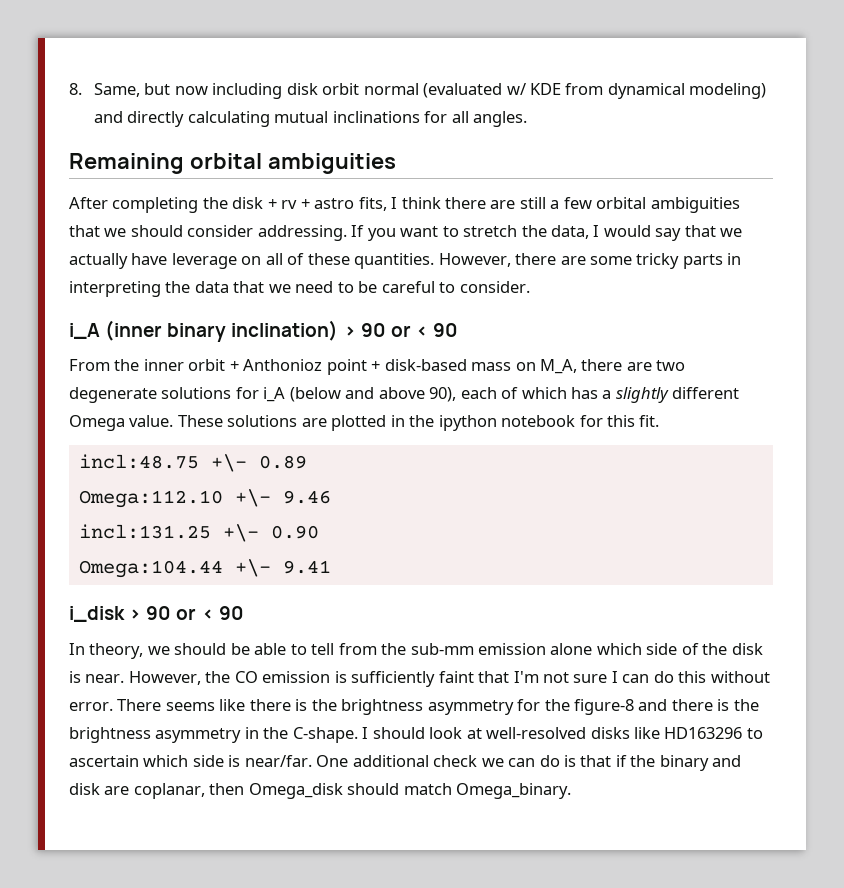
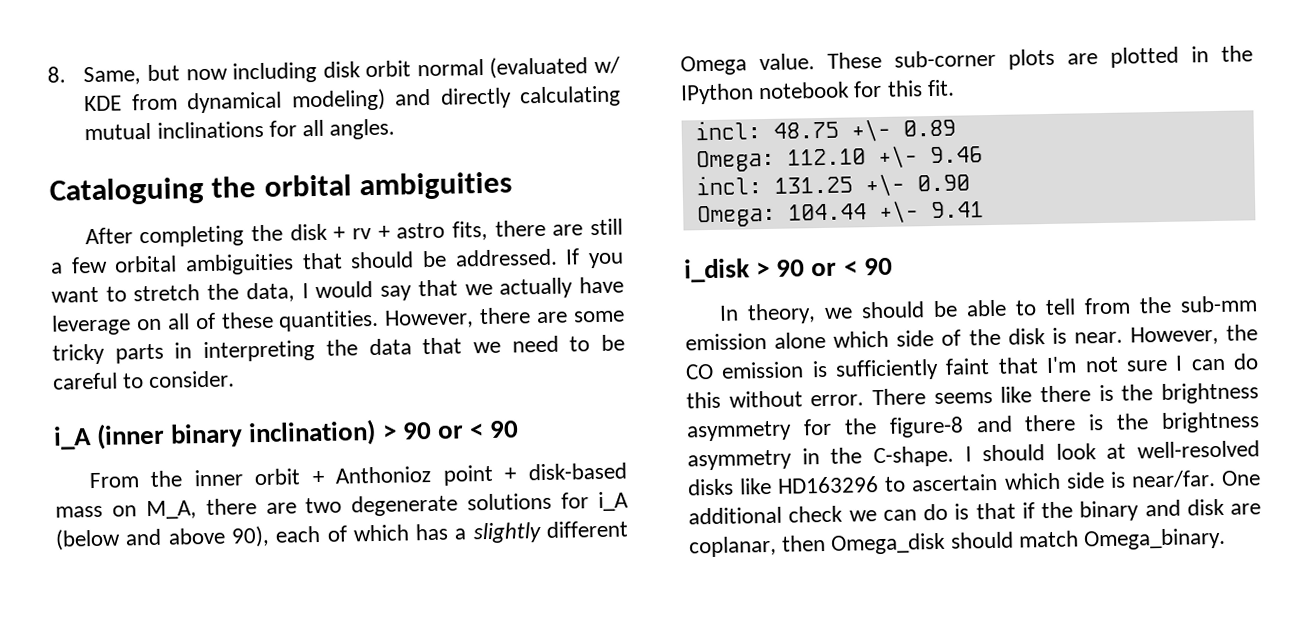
- Remaining orbital ambiguities
+ Cataloguing the orbital ambiguities
- After completing the disk + rv + astro fits, I think there are still a few orbital ambiguities that we should consider addressing.
+ After completing the disk + rv + astro fits, there are still a few orbital ambiguities that should be addressed.
- These solutions are plotted in the ipython notebook for this fit.
+ These sub-corner plots are plotted in the IPython notebook for this fit.
- incl:48.75 +\- 0.89
+ incl: 48.75 +\- 0.89
- Omega:112.10 +\- 9.46
+ Omega: 112.10 +\- 9.46
- incl:131.25 +\- 0.90
+ incl: 131.25 +\- 0.90
- Omega:104.44 +\- 9.41
+ Omega: 104.44 +\- 9.41

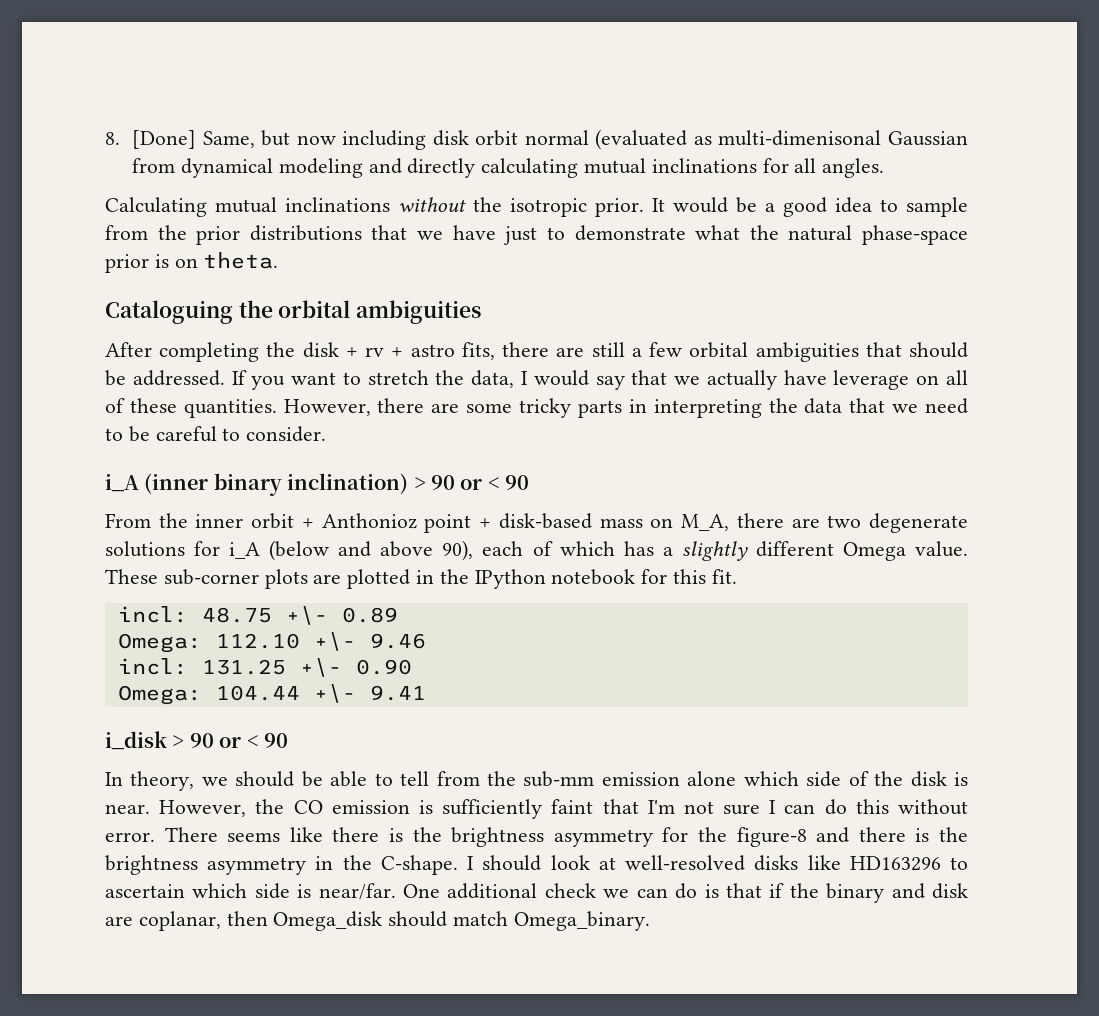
- 8. Same, but now including disk orbit normal (evaluated w/ KDE from dynamical modeling) and directly calculating mutual inclinations for all angles.
+ 8. [Done] Same, but now including disk orbit normal (evaluated as multi-dimenisonal Gaussian from dynamical modeling and directly calculating mutual inclinations for all angles.
+ Calculating mutual inclinations without the isotropic prior. It would be a good idea to sample from the prior distributions that we have just to demonstrate what the natural phase-space prior is on theta.

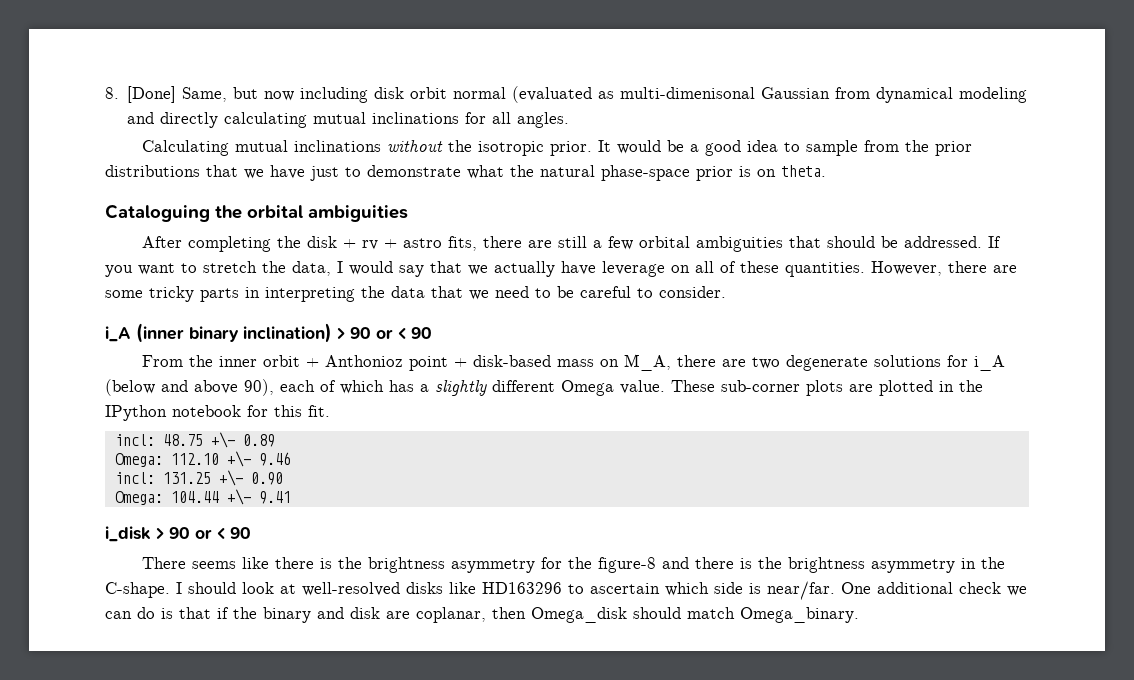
- In theory, we should be able to tell from the sub-mm emission alone which side of the disk is near. However, the CO emission is sufficiently faint that I'm not sure I can do this without error.

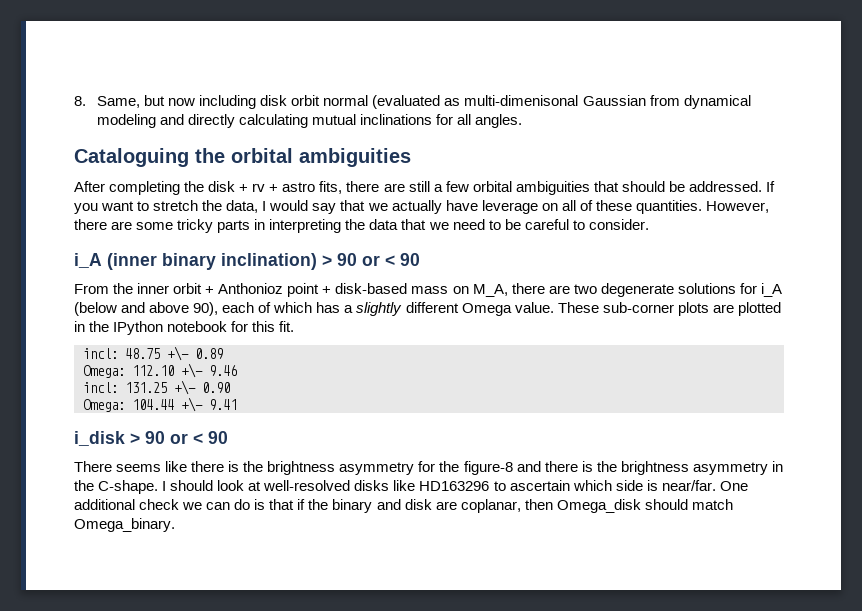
- 8. [Done] Same, but now including disk orbit normal (evaluated as multi-dimenisonal Gaussian from dynamical modeling and directly calculating mutual inclinations for all angles.
+ 8. Same, but now including disk orbit normal (evaluated as multi-dimenisonal Gaussian from dynamical modeling and directly calculating mutual inclinations for all angles.
- Calculating mutual inclinations without the isotropic prior. It would be a good idea to sample from the prior distributions that we have just to demonstrate what the natural phase-space prior is on theta.

